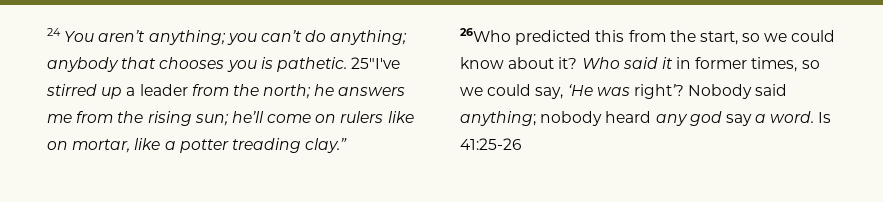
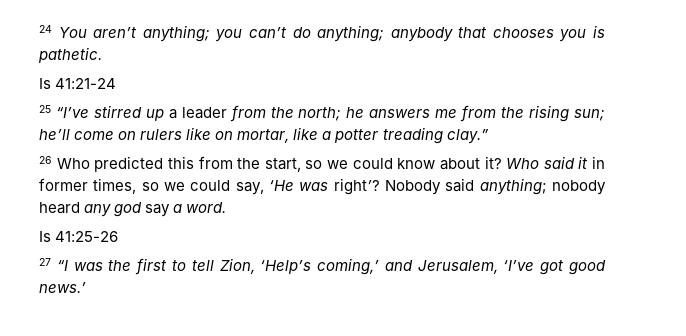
- 24 You aren’t anything; you can’t do anything; anybody that chooses you is pathetic. 25"I've stirred up a leader from the north; he answers me from the rising sun; he’ll come on rulers like on mortar, like a potter treading clay.”
+ 24 You aren’t anything; you can’t do anything; anybody that chooses you is pathetic.
+ Is 41:21-24
+ 25 “I’ve stirred up a leader from the north; he answers me from the rising sun; he’ll come on rulers like on mortar, like a potter treading clay.”
- 26Who predicted this from the start, so we could know about it?
+ 26 Who predicted this from the start, so we could know about it?
- Nobody said anything; nobody heard any god say a word. Is 41:25-26
+ Nobody said anything; nobody heard any god say a word.
+ Is 41:25-26
+ 27 “I was the first to tell Zion, ‘Help’s coming,’ and Jerusalem, ‘I’ve got good news.’

